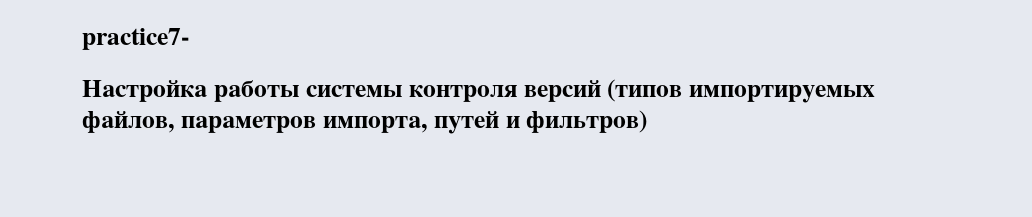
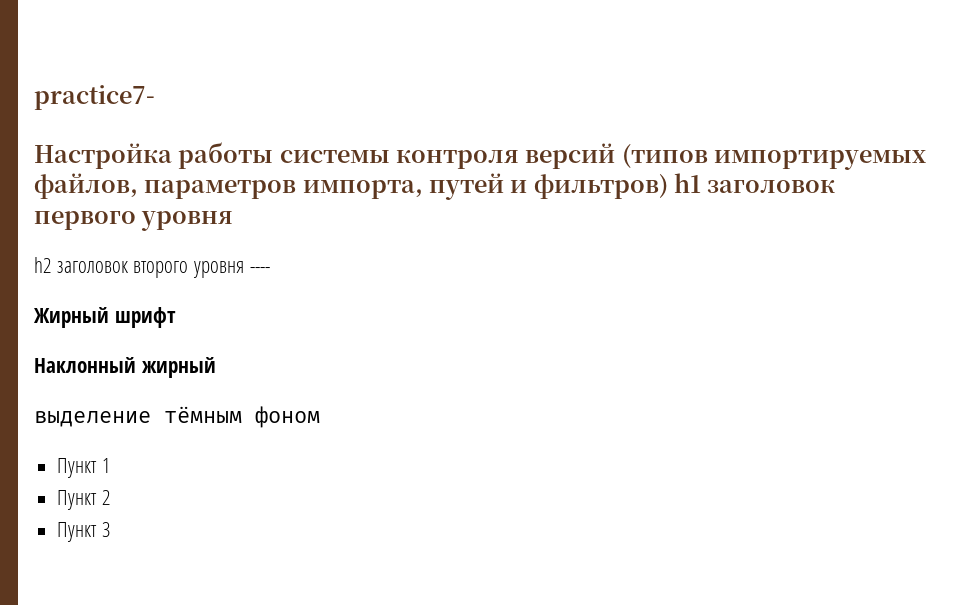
- Настройка работы системы контроля версий (типов импортируемых файлов, параметров импорта, путей и фильтров)
+ Настройка работы системы контроля версий (типов импортируемых файлов, параметров импорта, путей и фильтров) h1 заголовок первого уровня
+ h2 заголовок второго уровня ----
+ Жирный шрифт
+ Наклонный жирный
+ выделение тёмным фоном
+ Пункт 1
+ Пункт 2
+ Пункт 3

